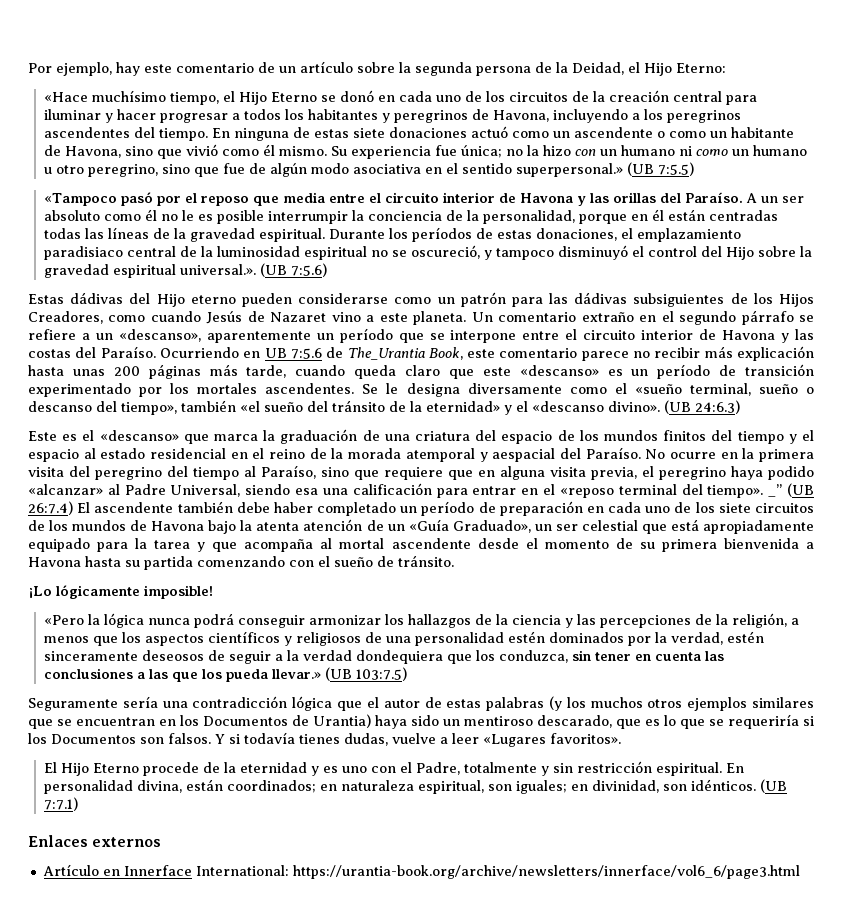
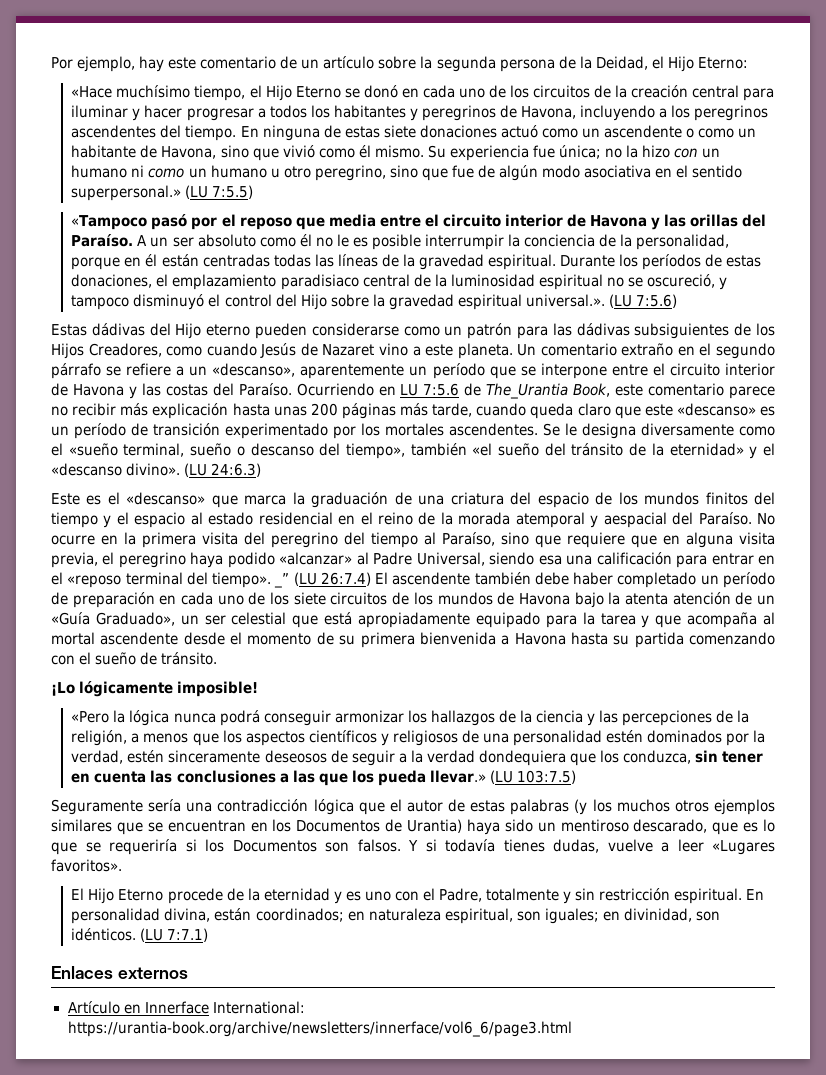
- (UB 7:5.5)
+ (LU 7:5.5)
- Durante los períodos de estas donaciones, el emplazamiento paradisiaco central de la luminosidad espiritual no se oscureció, y tampoco disminuyó el control del Hijo sobre la gravedad espiritual universal.». (UB 7:5.6)
+ Durante los períodos de estas donaciones, el emplazamiento paradisiaco central de la luminosidad espiritual no se oscureció, y tampoco disminuyó el control del Hijo sobre la gravedad espiritual universal.». (LU 7:5.6)
- Ocurriendo en UB 7:5.6 de The_Urantia Book, este comentario parece no recibir más explicación hasta unas 200 páginas más tarde, cuando queda claro que este «descanso» es un período de transición experimentado por los mortales ascendentes.
+ Ocurriendo en LU 7:5.6 de The_Urantia Book, este comentario parece no recibir más explicación hasta unas 200 páginas más tarde, cuando queda claro que este «descanso» es un período de transición experimentado por los mortales ascendentes.
- (UB 24:6.3)
+ (LU 24:6.3)
- _” (UB 26:7.4) El ascendente también debe haber completado un período de preparación en cada uno de los siete circuitos de los mundos de Havona bajo la atenta atención de un «Guía Graduado», un ser celestial que está apropiadamente equipado para la tarea y que acompaña al mortal ascendente desde el momento de su primera bienvenida a Havona hasta su partida comenzando con el sueño de tránsito.
+ _” (LU 26:7.4) El ascendente también debe haber completado un período de preparación en cada uno de los siete circuitos de los mundos de Havona bajo la atenta atención de un «Guía Graduado», un ser celestial que está apropiadamente equipado para la tarea y que acompaña al mortal ascendente desde el momento de su primera bienvenida a Havona hasta su partida comenzando con el sueño de tránsito.
- (UB 103:7.5)
+ (LU 103:7.5)
- (UB 7:7.1)
+ (LU 7:7.1)

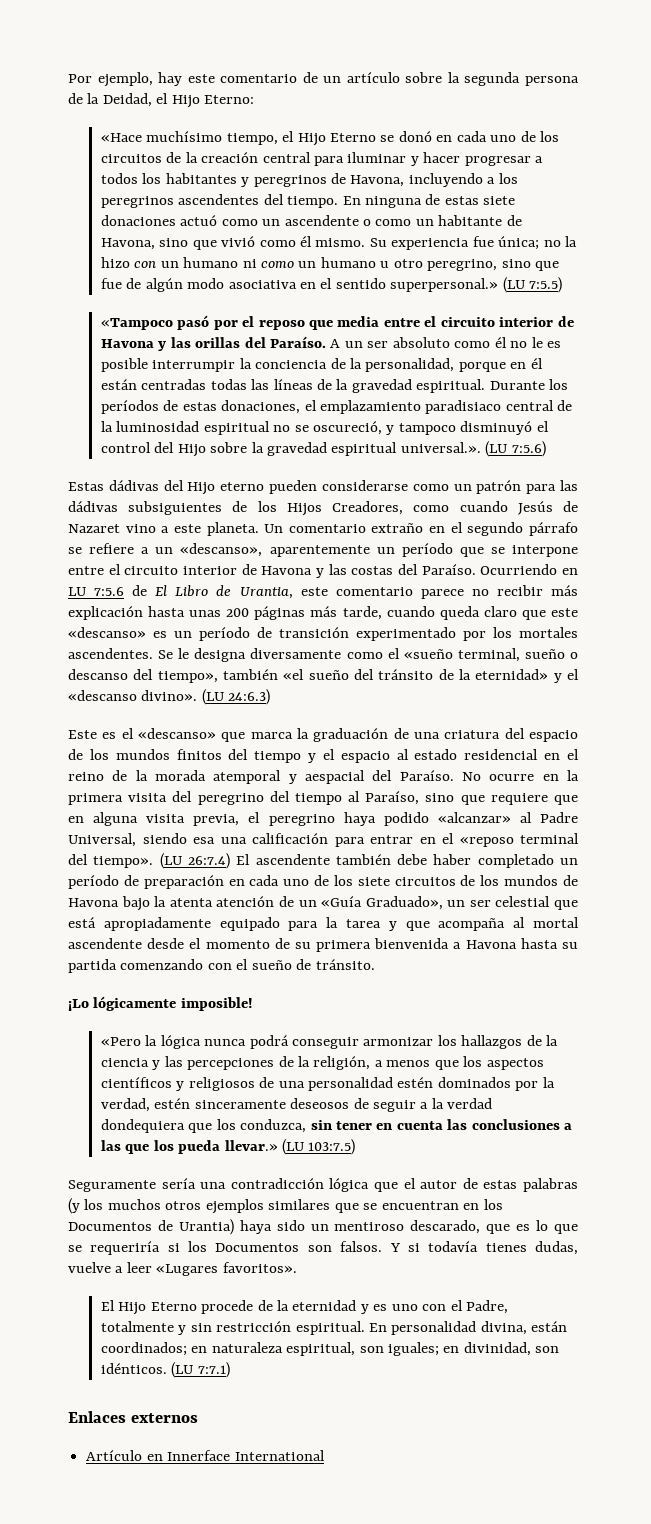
- Ocurriendo en LU 7:5.6 de The_Urantia Book, este comentario parece no recibir más explicación hasta unas 200 páginas más tarde, cuando queda claro que este «descanso» es un período de transición experimentado por los mortales ascendentes.
+ Ocurriendo en LU 7:5.6 de El Libro de Urantia, este comentario parece no recibir más explicación hasta unas 200 páginas más tarde, cuando queda claro que este «descanso» es un período de transición experimentado por los mortales ascendentes.
- _” (LU 26:7.4) El ascendente también debe haber completado un período de preparación en cada uno de los siete circuitos de los mundos de Havona bajo la atenta atención de un «Guía Graduado», un ser celestial que está apropiadamente equipado para la tarea y que acompaña al mortal ascendente desde el momento de su primera bienvenida a Havona hasta su partida comenzando con el sueño de tránsito.
+ (LU 26:7.4) El ascendente también debe haber completado un período de preparación en cada uno de los siete circuitos de los mundos de Havona bajo la atenta atención de un «Guía Graduado», un ser celestial que está apropiadamente equipado para la tarea y que acompaña al mortal ascendente desde el momento de su primera bienvenida a Havona hasta su partida comenzando con el sueño de tránsito.
- Artículo en Innerface International: https://urantia-book.org/archive/newsletters/innerface/vol6_6/page3.html
+ Artículo en Innerface International

